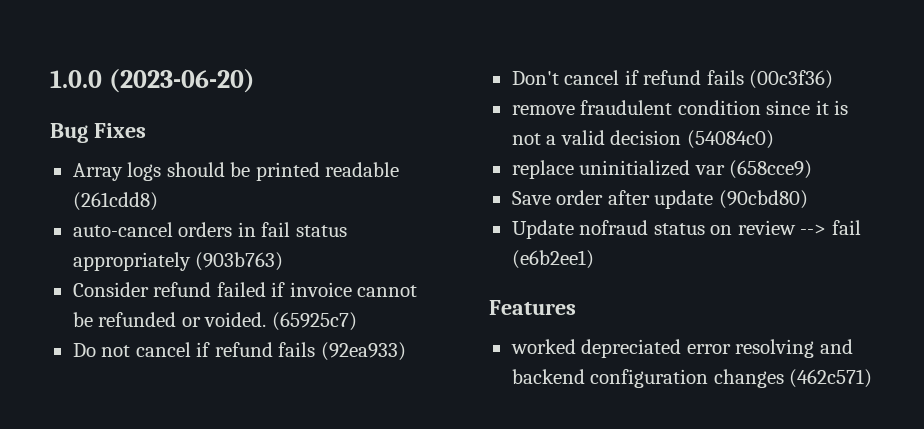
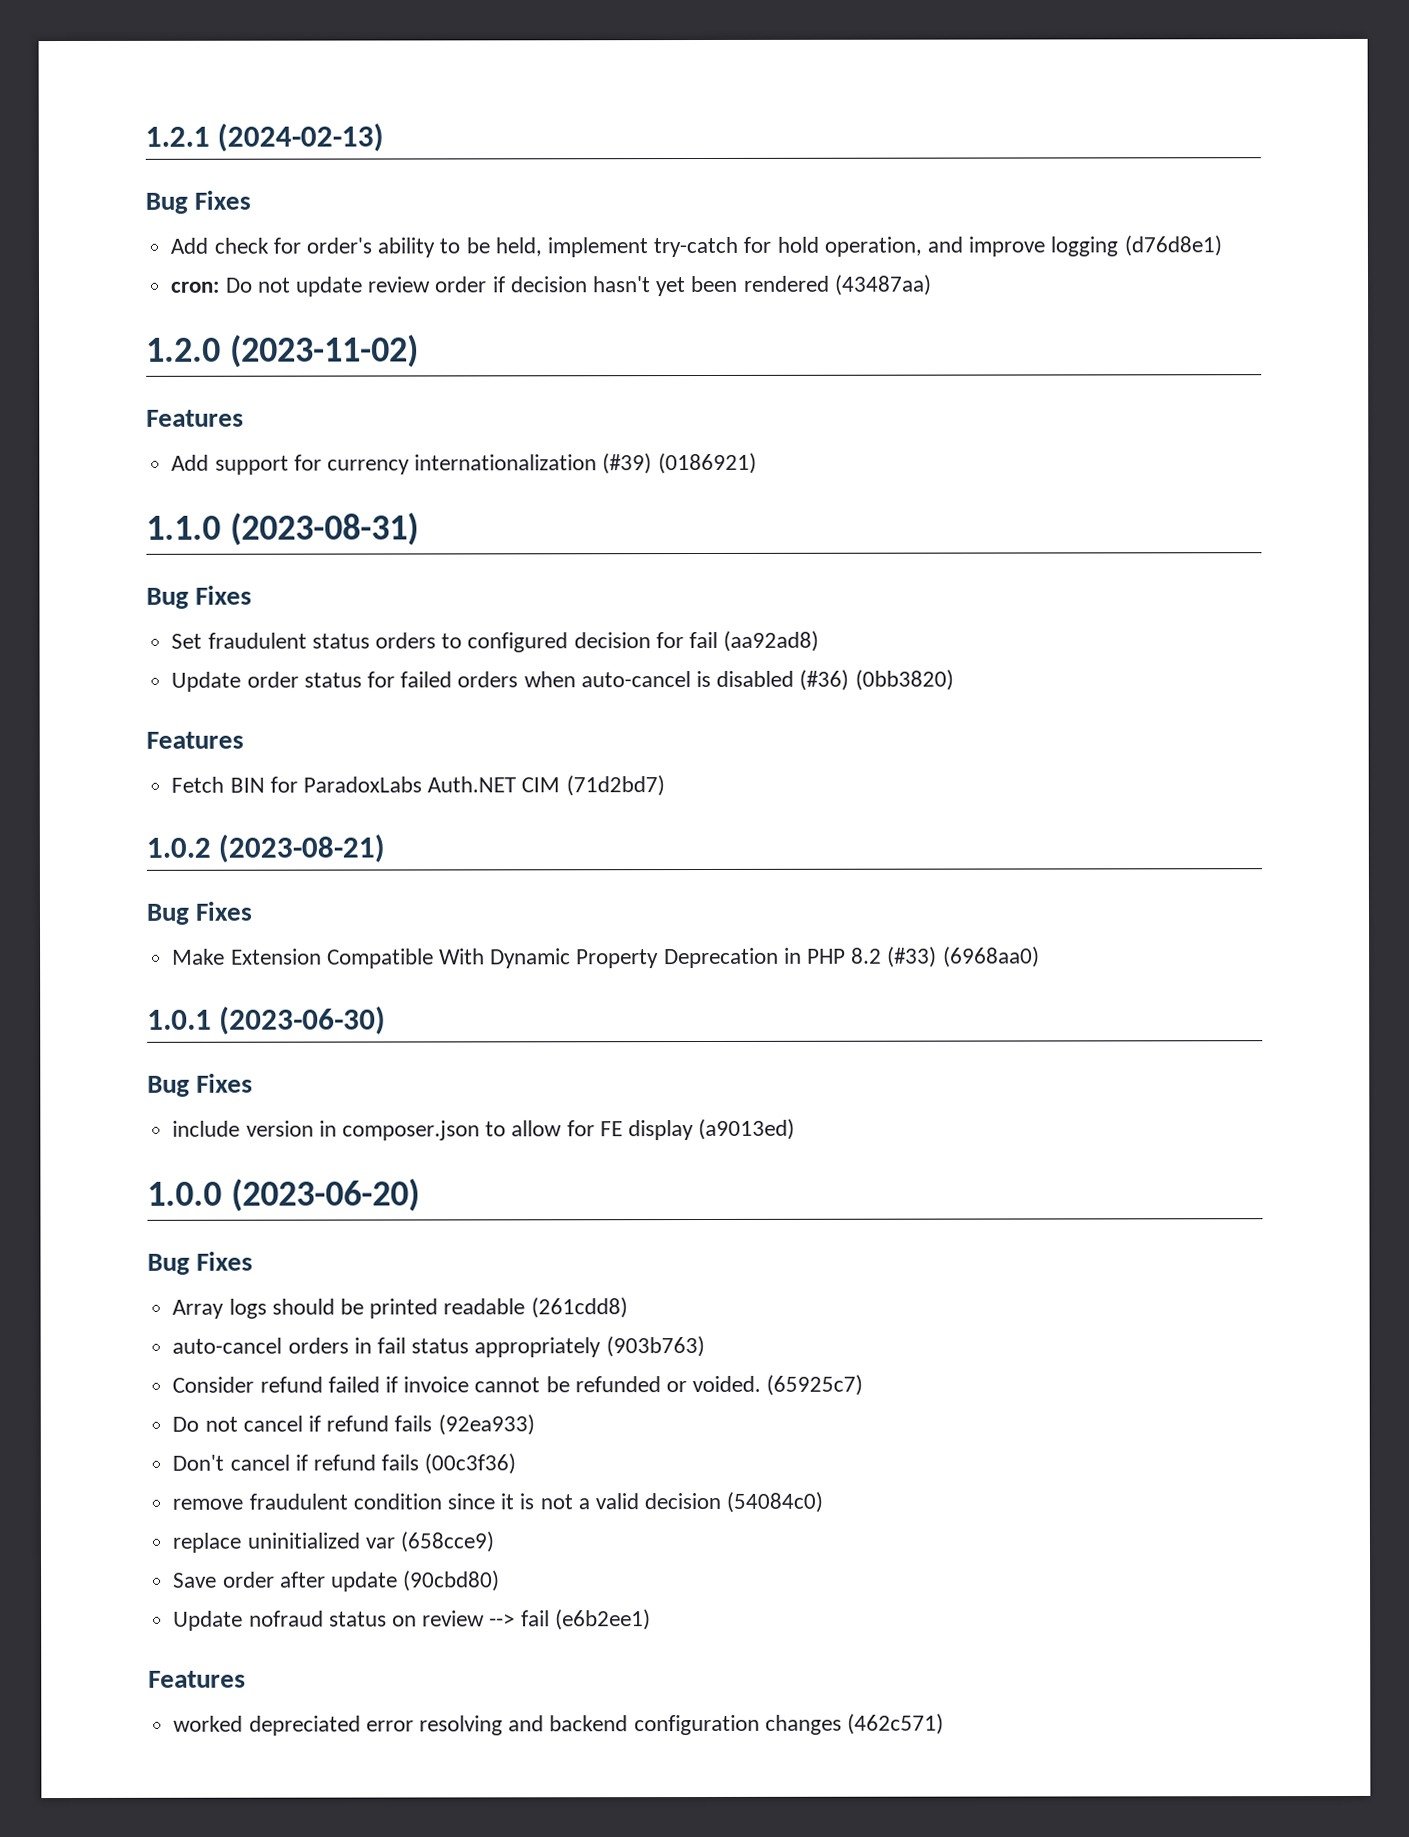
+ 1.2.1 (2024-02-13)
+ Bug Fixes
+ Add check for order's ability to be held, implement try-catch for hold operation, and improve logging (d76d8e1)
+ cron: Do not update review order if decision hasn't yet been rendered (43487aa)
+ 1.2.0 (2023-11-02)
+ Features
+ Add support for currency internationalization (#39) (0186921)
+ 1.1.0 (2023-08-31)
+ Bug Fixes
+ Set fraudulent status orders to configured decision for fail (aa92ad8)
+ Update order status for failed orders when auto-cancel is disabled (#36) (0bb3820)
+ Features
+ Fetch BIN for ParadoxLabs Auth.NET CIM (71d2bd7)
+ 1.0.2 (2023-08-21)
+ Bug Fixes
+ Make Extension Compatible With Dynamic Property Deprecation in PHP 8.2 (#33) (6968aa0)
+ 1.0.1 (2023-06-30)
+ Bug Fixes
+ include version in composer.json to allow for FE display (a9013ed)

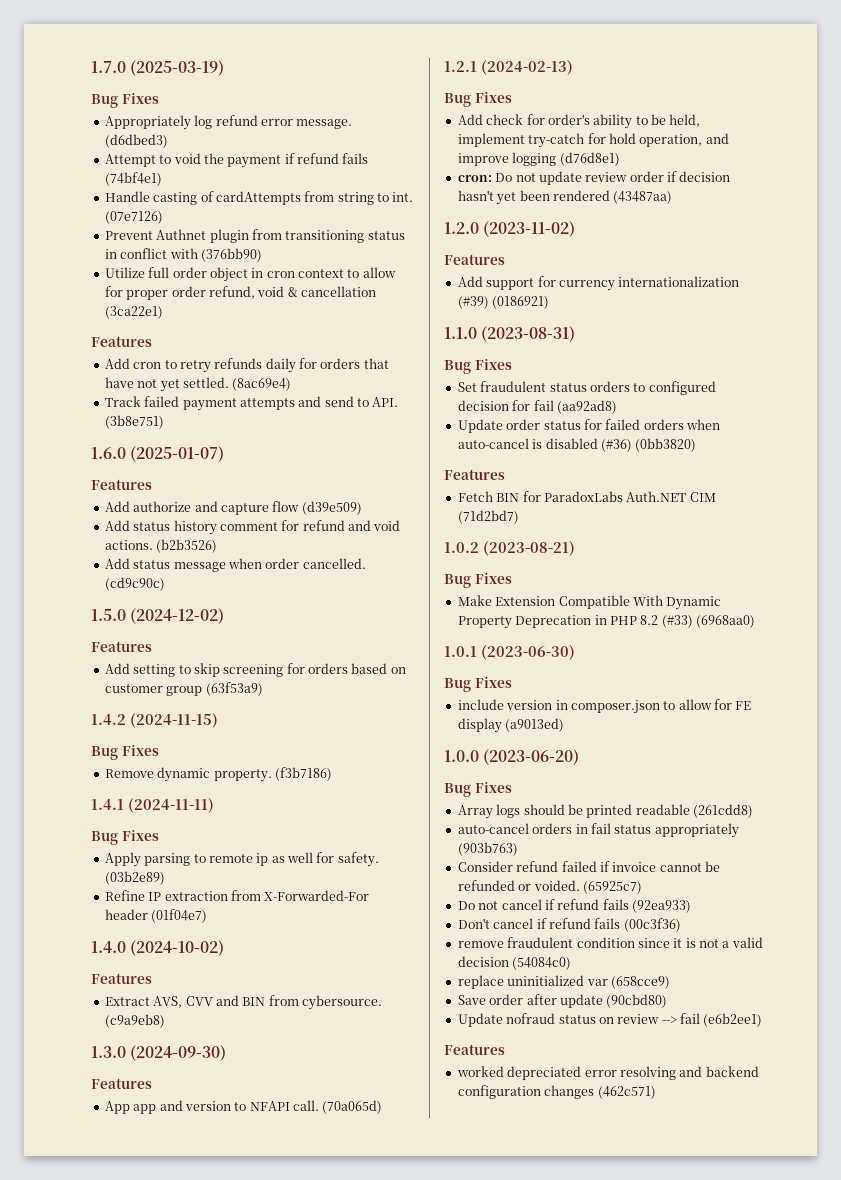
+ 1.7.0 (2025-03-19)
+ Bug Fixes
+ Appropriately log refund error message. (d6dbed3)
+ Attempt to void the payment if refund fails (74bf4e1)
+ Handle casting of cardAttempts from string to int. (07e7126)
+ Prevent Authnet plugin from transitioning status in conflict with (376bb90)
+ Utilize full order object in cron context to allow for proper order refund, void & cancellation (3ca22e1)
+ Features
+ Add cron to retry refunds daily for orders that have not yet settled. (8ac69e4)
+ Track failed payment attempts and send to API. (3b8e751)
+ 1.6.0 (2025-01-07)
+ Features
+ Add authorize and capture flow (d39e509)
+ Add status history comment for refund and void actions. (b2b3526)
+ Add status message when order cancelled. (cd9c90c)
+ 1.5.0 (2024-12-02)
+ Features
+ Add setting to skip screening for orders based on customer group (63f53a9)
+ 1.4.2 (2024-11-15)
+ Bug Fixes
+ Remove dynamic property. (f3b7186)
+ 1.4.1 (2024-11-11)
+ Bug Fixes
+ Apply parsing to remote ip as well for safety. (03b2e89)
+ Refine IP extraction from X-Forwarded-For header (01f04e7)
+ 1.4.0 (2024-10-02)
+ Features
+ Extract AVS, CVV and BIN from cybersource. (c9a9eb8)
+ 1.3.0 (2024-09-30)
+ Features
+ App app and version to NFAPI call. (70a065d)

